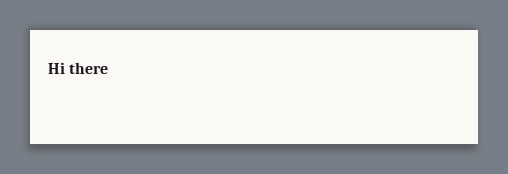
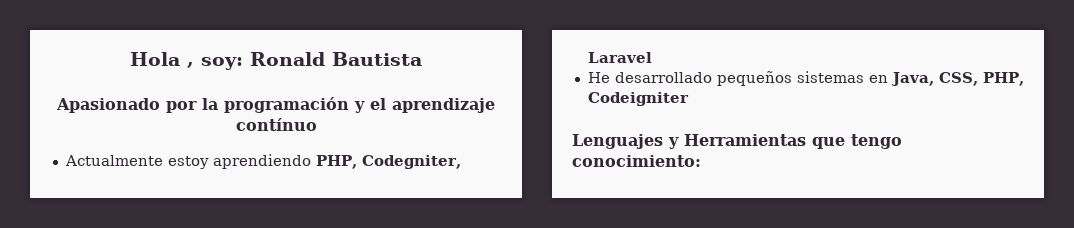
- Hi there
+ Hola , soy: Ronald Bautista
+ Apasionado por la programación y el aprendizaje contínuo
+ Actualmente estoy aprendiendo PHP, Codegniter, Laravel
+ He desarrollado pequeños sistemas en Java, CSS, PHP, Codeigniter
+ Lenguajes y Herramientas que tengo conocimiento:

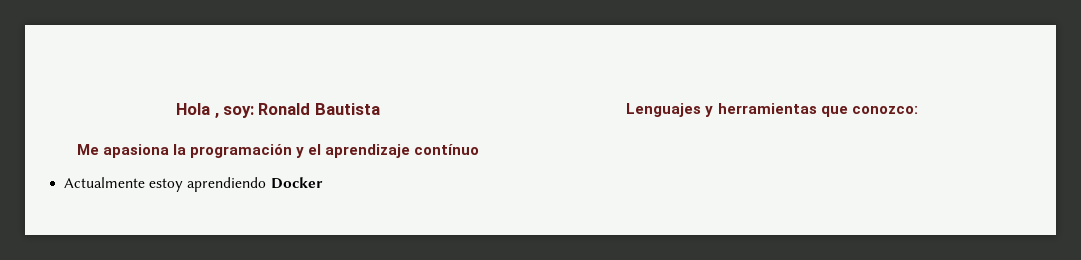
- Apasionado por la programación y el aprendizaje contínuo
+ Me apasiona la programación y el aprendizaje contínuo
- Actualmente estoy aprendiendo PHP, Codegniter, Laravel
- He desarrollado pequeños sistemas en Java, CSS, PHP, Codeigniter
- Lenguajes y Herramientas que tengo conocimiento:
+ Actualmente estoy aprendiendo Docker
+ Lenguajes y herramientas que conozco:

